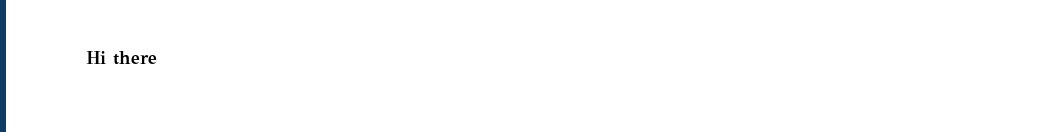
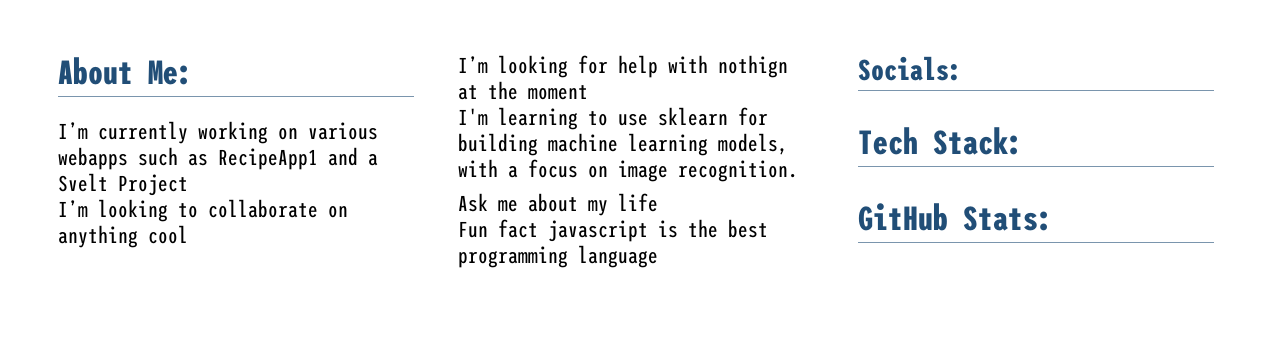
- Hi there
+ About Me:
+ I’m currently working on various webapps such as RecipeApp1 and a Svelt Project
+ I’m looking to collaborate on anything cool
+ I’m looking for help with nothign at the moment
+ I'm learning to use sklearn for building machine learning models, with a focus on image recognition.
+ Ask me about my life
+ Fun fact javascript is the best programming language
+ Socials:
+ Tech Stack:
+ GitHub Stats:

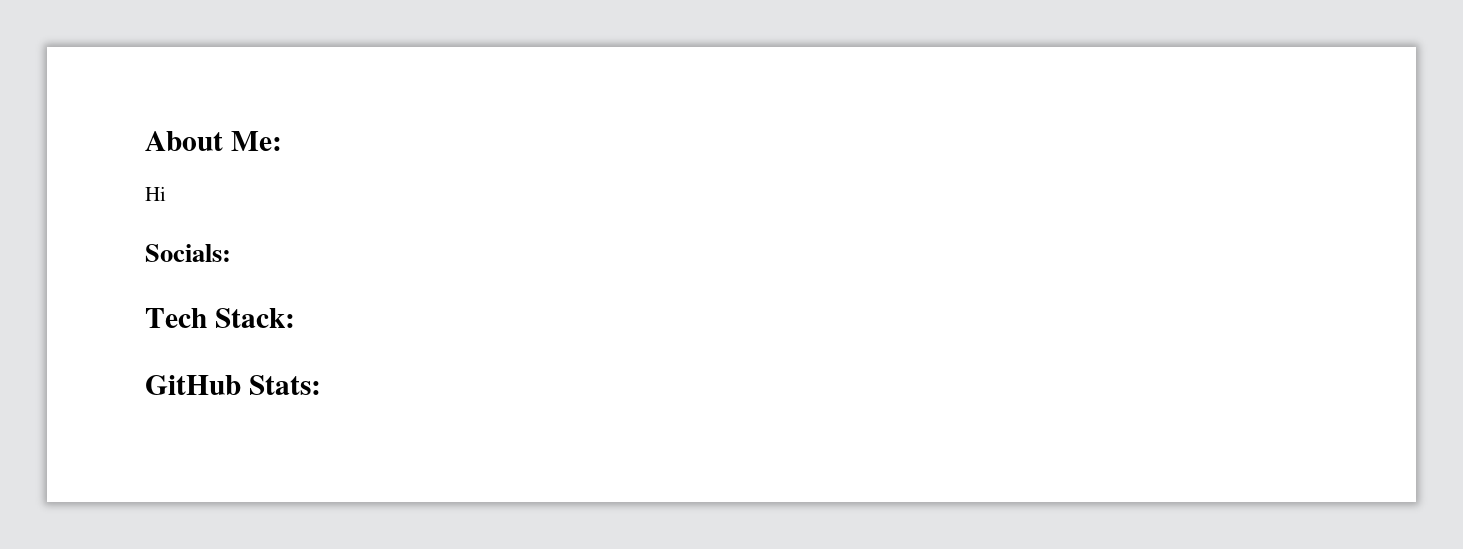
- I’m currently working on various webapps such as RecipeApp1 and a Svelt Project
- I’m looking to collaborate on anything cool
- I’m looking for help with nothign at the moment
- I'm learning to use sklearn for building machine learning models, with a focus on image recognition.
- Ask me about my life
- Fun fact javascript is the best programming language
+ Hi

